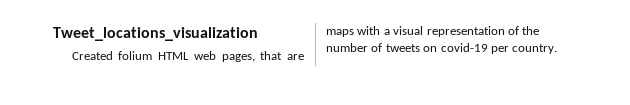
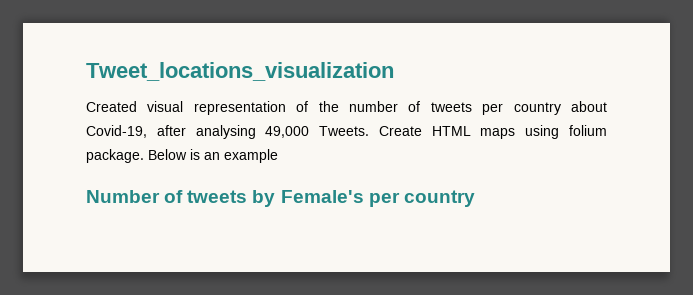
- Created folium HTML web pages, that are maps with a visual representation of the number of tweets on covid-19 per country.
+ Created visual representation of the number of tweets per country about Covid-19, after analysing 49,000 Tweets. Create HTML maps using folium package. Below is an example
+ Number of tweets by Female's per country

